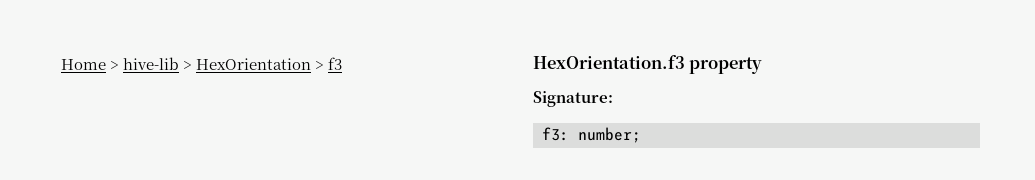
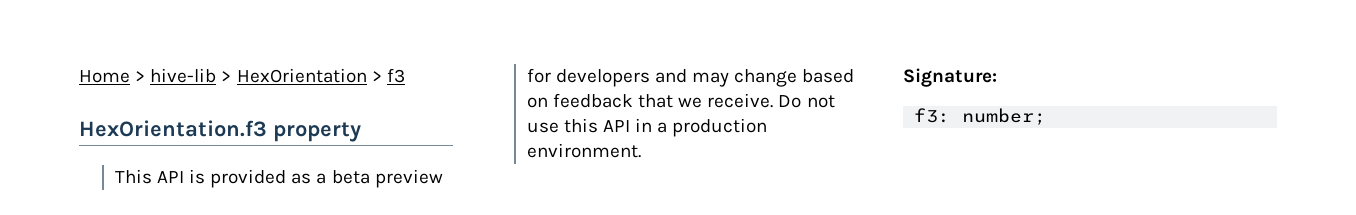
+ This API is provided as a beta preview for developers and may change based on feedback that we receive. Do not use this API in a production environment.

